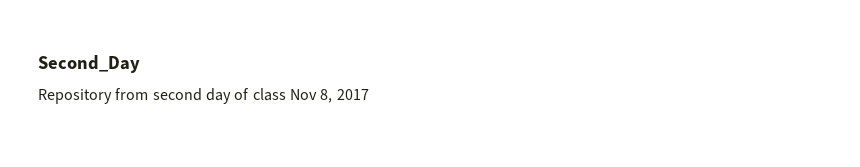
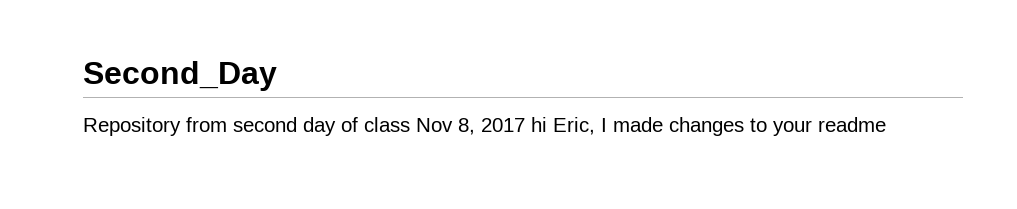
- Repository from second day of class Nov 8, 2017
+ Repository from second day of class Nov 8, 2017 hi Eric, I made changes to your readme

